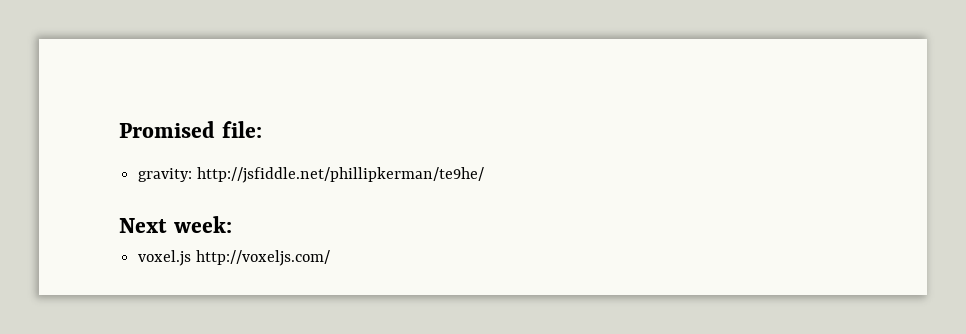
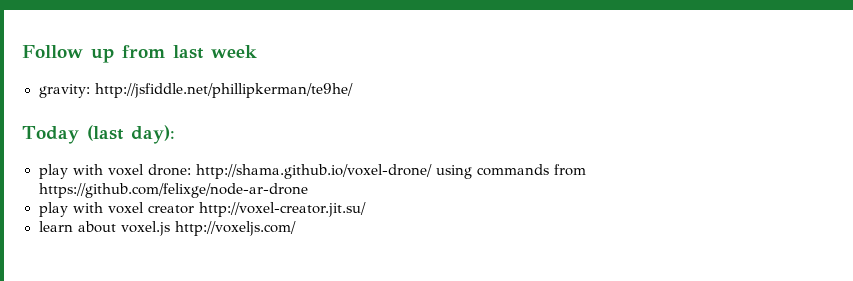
- Promised file:
+ Follow up from last week
  gravity: http://jsfiddle.net/phillipkerman/te9he/
- Next week:
- voxel.js http://voxeljs.com/
+ Today (last day):
+ play with voxel drone: http://shama.github.io/voxel-drone/ using commands from https://github.com/felixge/node-ar-drone
+ play with voxel creator http://voxel-creator.jit.su/
+ learn about voxel.js http://voxeljs.com/

